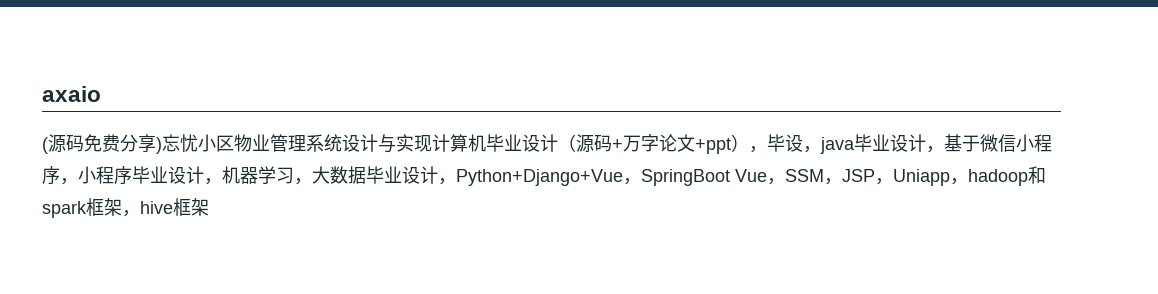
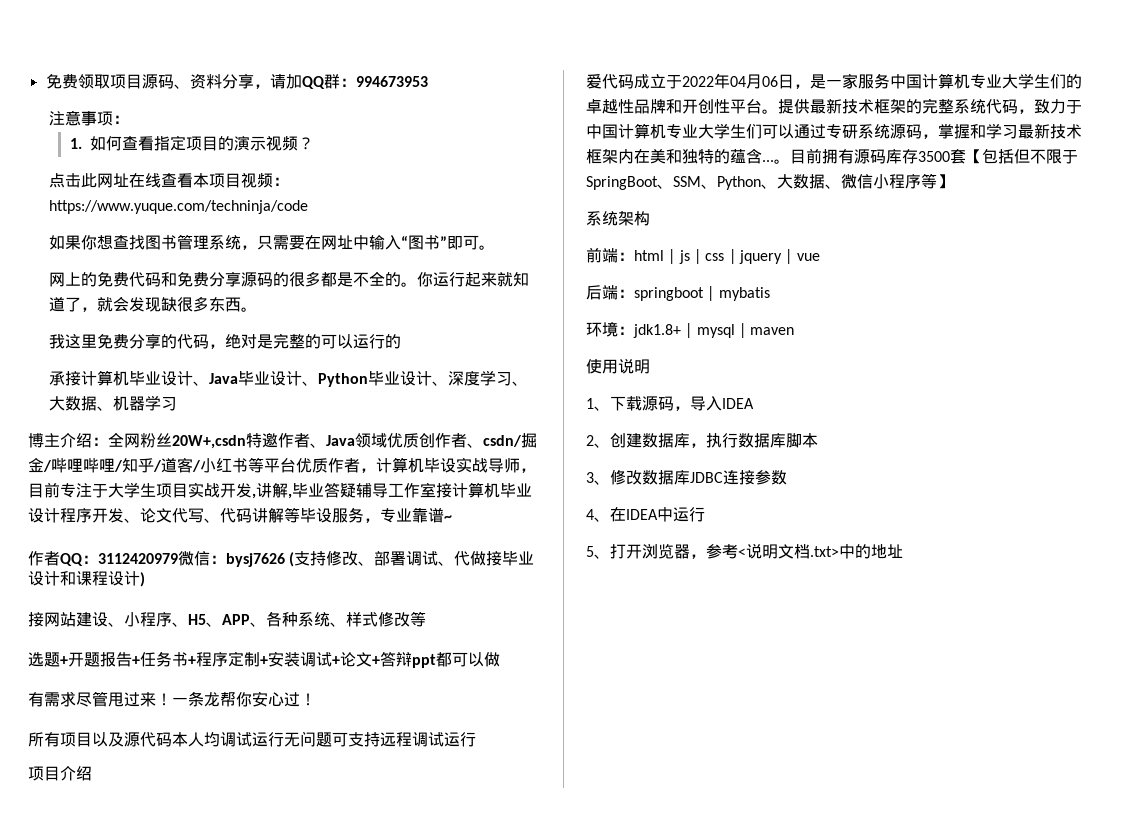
- axaio
- (源码免费分享)忘忧小区物业管理系统设计与实现计算机毕业设计（源码+万字论文+ppt），毕设，java毕业设计，基于微信小程序，小程序毕业设计，机器学习，大数据毕业设计，Python+Django+Vue，SpringBoot Vue，SSM，JSP，Uniapp，hadoop和spark框架，hive框架
+ 免费领取项目源码、资料分享，请加QQ群：994673953
+ 注意事项：
+ 1.如何查看指定项目的演示视频？
+ 点击此网址在线查看本项目视频：https://www.yuque.com/techninja/code
+ 如果你想查找图书管理系统，只需要在网址中输入“图书”即可。
+ 网上的免费代码和免费分享源码的很多都是不全的。你运行起来就知道了，就会发现缺很多东西。
+ 我这里免费分享的代码，绝对是完整的可以运行的
+ 承接计算机毕业设计、Java毕业设计、Python毕业设计、深度学习、大数据、机器学习
+ 博主介绍：全网粉丝20W+,csdn特邀作者、Java领域优质创作者、csdn/掘金/哔哩哔哩/知乎/道客/小红书等平台优质作者，计算机毕设实战导师，目前专注于大学生项目实战开发,讲解,毕业答疑辅导工作室接计算机毕业设计程序开发、论文代写、代码讲解等毕设服务，专业靠谱~
+ 作者QQ：3112420979微信：bysj7626 (支持修改、部署调试、代做接毕业设计和课程设计)
+ 接网站建设、小程序、H5、APP、各种系统、样式修改等
+ 选题+开题报告+任务书+程序定制+安装调试+论文+答辩ppt都可以做
+ 有需求尽管甩过来！一条龙帮你安心过！
+ 所有项目以及源代码本人均调试运行无问题可支持远程调试运行
+ 项目介绍
+ 爱代码成立于2022年04月06日，是一家服务中国计算机专业大学生们的卓越性品牌和开创性平台。提供最新技术框架的完整系统代码，致力于中国计算机专业大学生们可以通过专研系统源码，掌握和学习最新技术框架内在美和独特的蕴含...。目前拥有源码库存3500套【包括但不限于SpringBoot、SSM、Python、大数据、微信小程序等】
+ 系统架构
+ 前端：html | js | css | jquery | vue
+ 后端：springboot | mybatis
+ 环境：jdk1.8+ | mysql | maven
+ 使用说明
+ 1、下载源码，导入IDEA
+ 2、创建数据库，执行数据库脚本
+ 3、修改数据库JDBC连接参数
+ 4、在IDEA中运行
+ 5、打开浏览器，参考<说明文档.txt>中的地址

